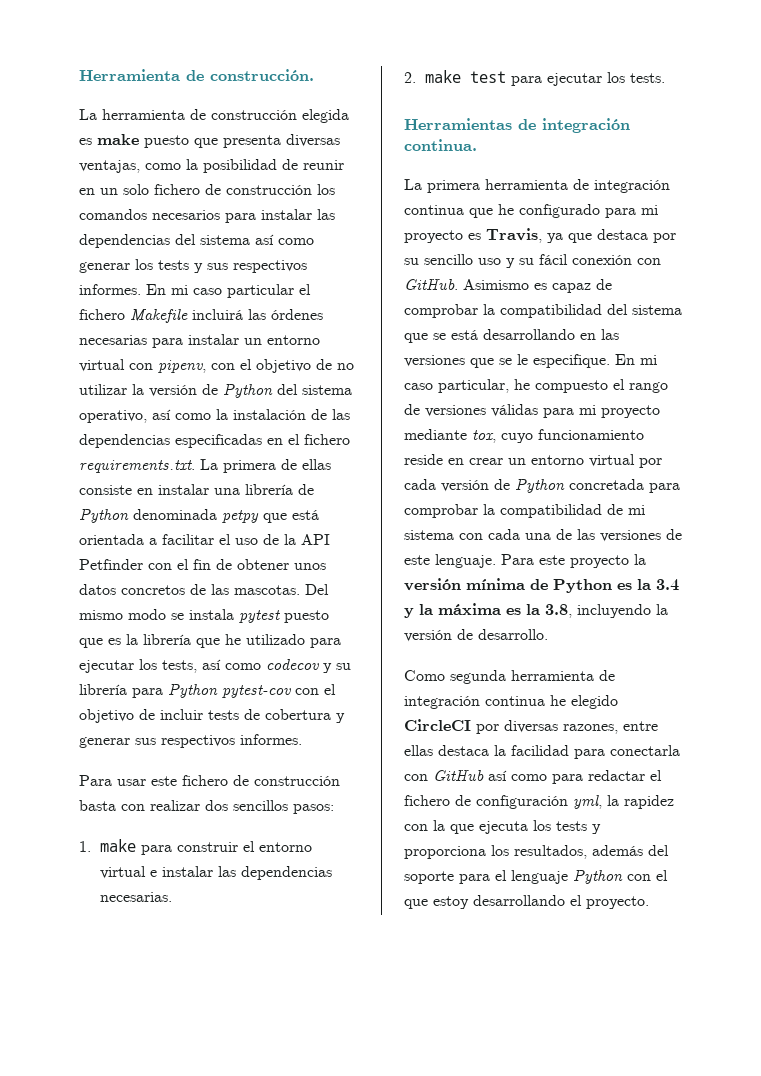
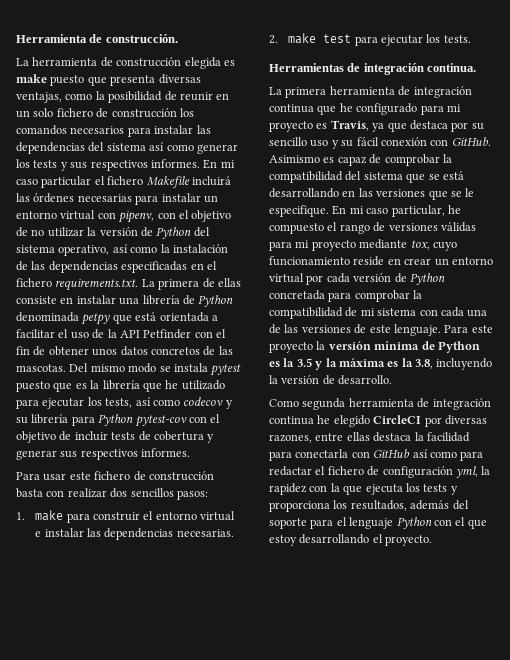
- Para este proyecto la versión mínima de Python es la 3.4 y la máxima es la 3.8, incluyendo la versión de desarrollo.
+ Para este proyecto la versión mínima de Python es la 3.5 y la máxima es la 3.8, incluyendo la versión de desarrollo.

